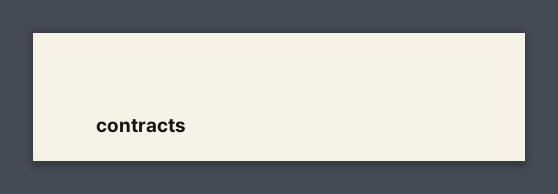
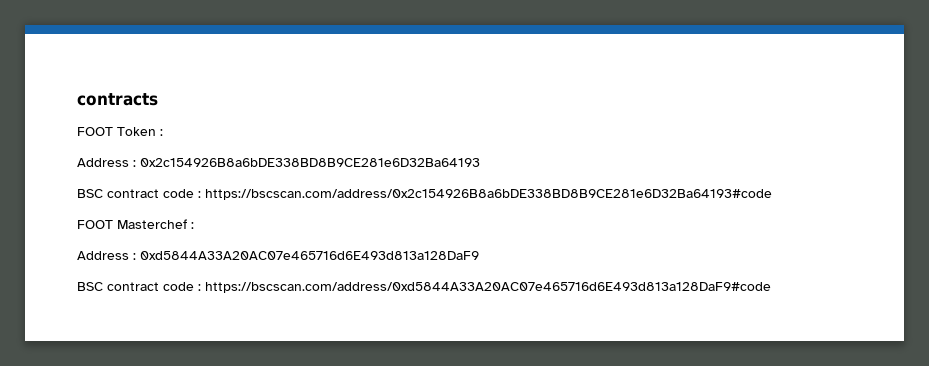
+ FOOT Token :
+ Address : 0x2c154926B8a6bDE338BD8B9CE281e6D32Ba64193
+ BSC contract code : https://bscscan.com/address/0x2c154926B8a6bDE338BD8B9CE281e6D32Ba64193#code
+ FOOT Masterchef :
+ Address : 0xd5844A33A20AC07e465716d6E493d813a128DaF9
+ BSC contract code : https://bscscan.com/address/0xd5844A33A20AC07e465716d6E493d813a128DaF9#code

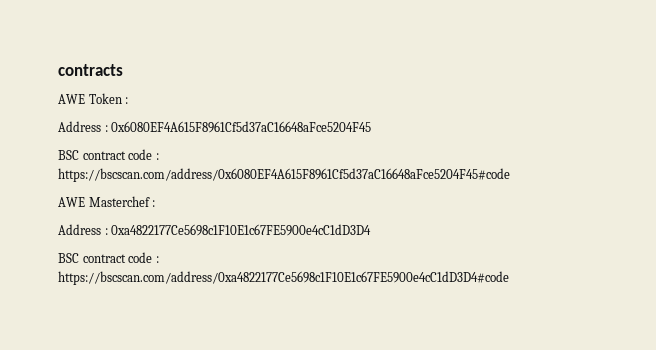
- FOOT Token :
+ AWE Token :
- Address : 0x2c154926B8a6bDE338BD8B9CE281e6D32Ba64193
- BSC contract code : https://bscscan.com/address/0x2c154926B8a6bDE338BD8B9CE281e6D32Ba64193#code
- FOOT Masterchef :
+ Address : 0x6080EF4A615F8961Cf5d37aC16648aFce5204F45
+ BSC contract code : https://bscscan.com/address/0x6080EF4A615F8961Cf5d37aC16648aFce5204F45#code
+ AWE Masterchef :
- Address : 0xd5844A33A20AC07e465716d6E493d813a128DaF9
- BSC contract code : https://bscscan.com/address/0xd5844A33A20AC07e465716d6E493d813a128DaF9#code
+ Address : 0xa4822177Ce5698c1F10E1c67FE5900e4cC1dD3D4
+ BSC contract code : https://bscscan.com/address/0xa4822177Ce5698c1F10E1c67FE5900e4cC1dD3D4#code

